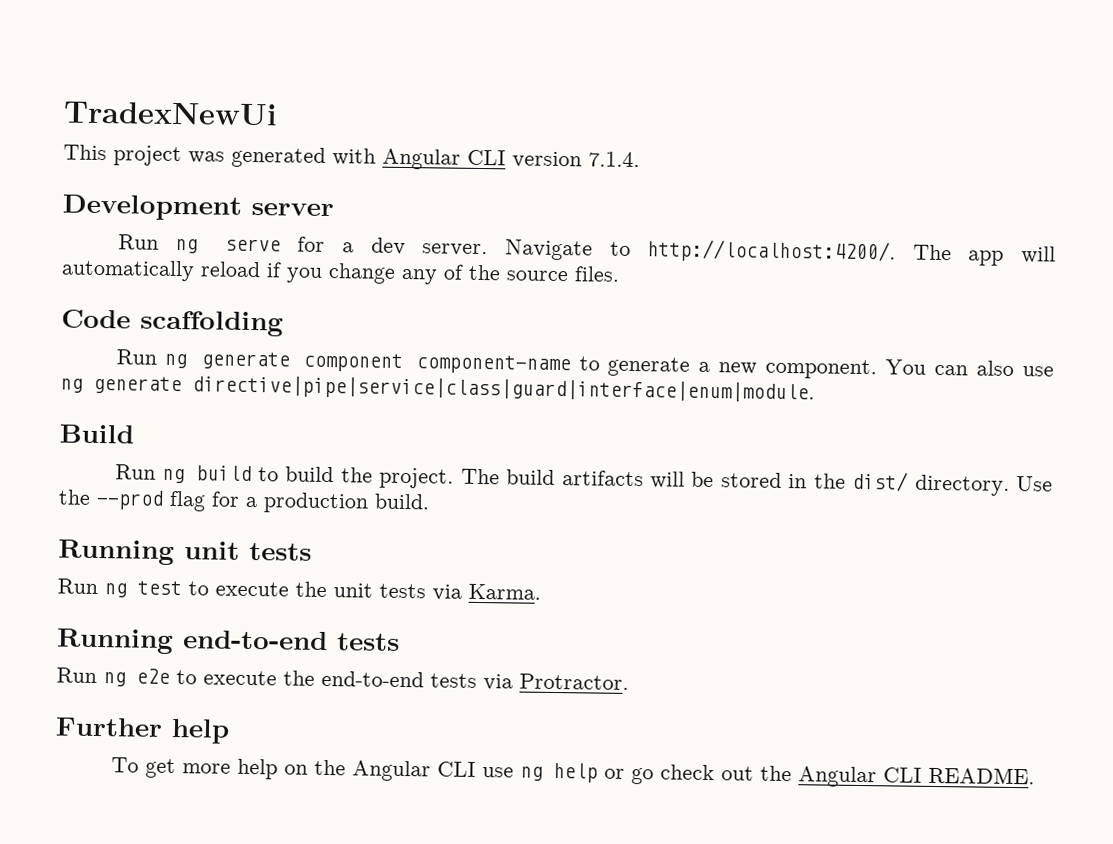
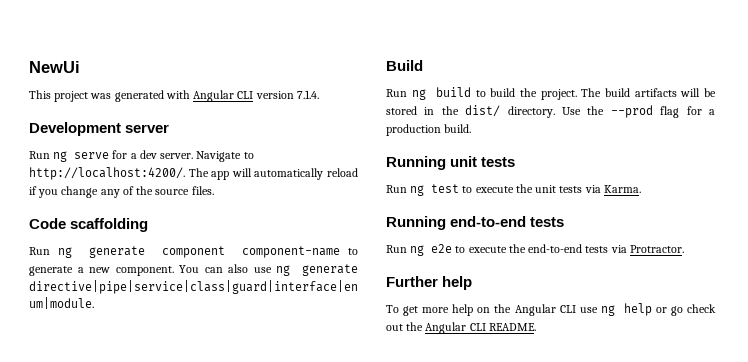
- TradexNewUi
+ NewUi

